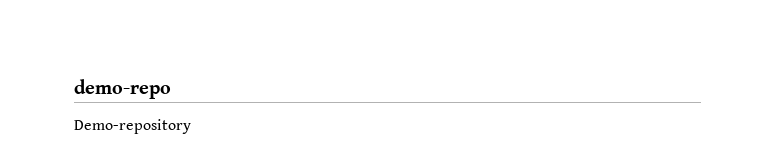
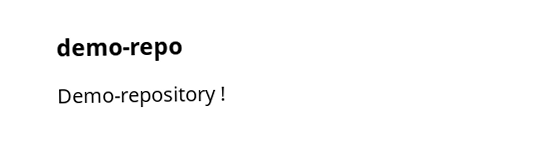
- Demo-repository
+ Demo-repository !

